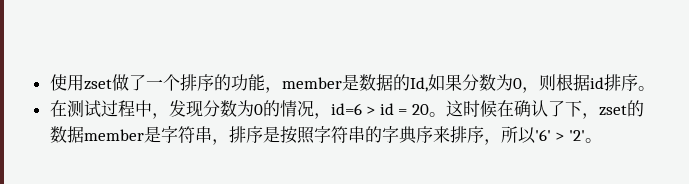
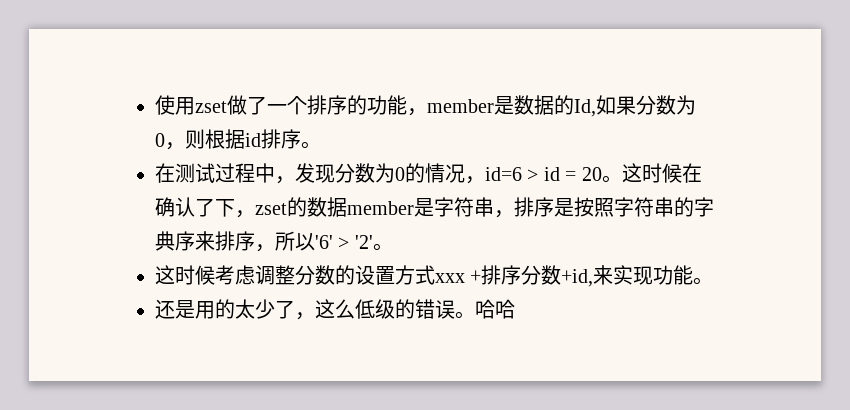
+ 这时候考虑调整分数的设置方式xxx +排序分数+id,来实现功能。
+ 还是用的太少了，这么低级的错误。哈哈

